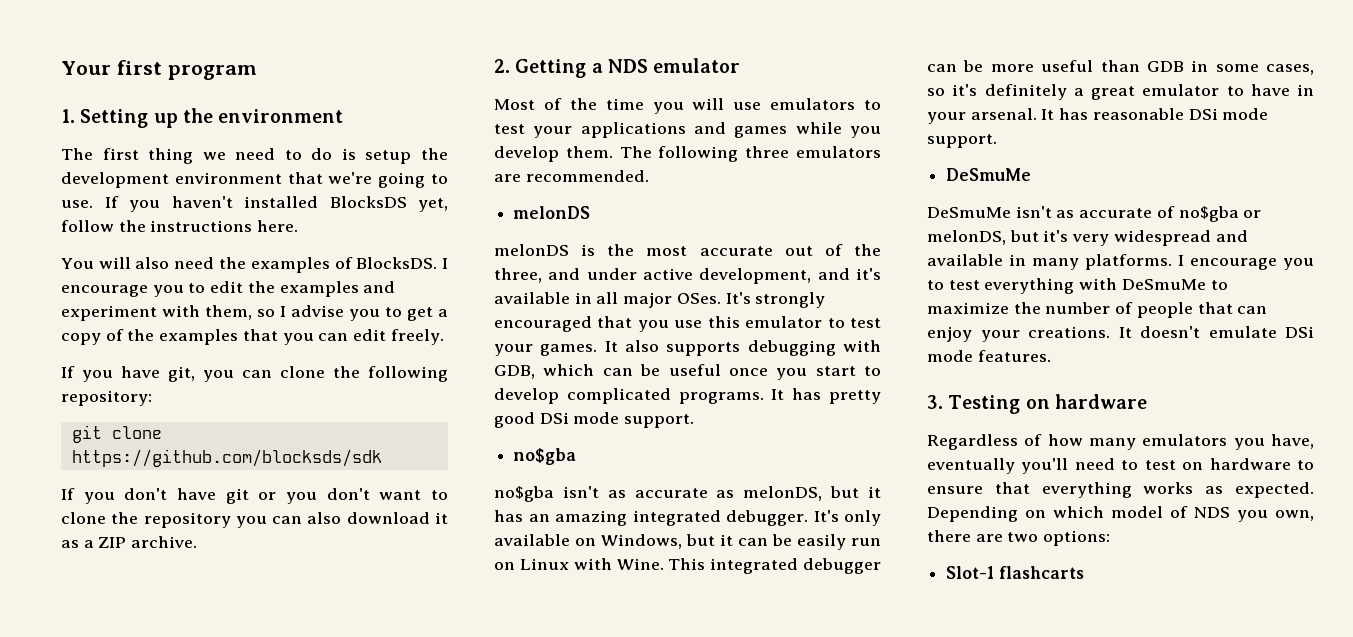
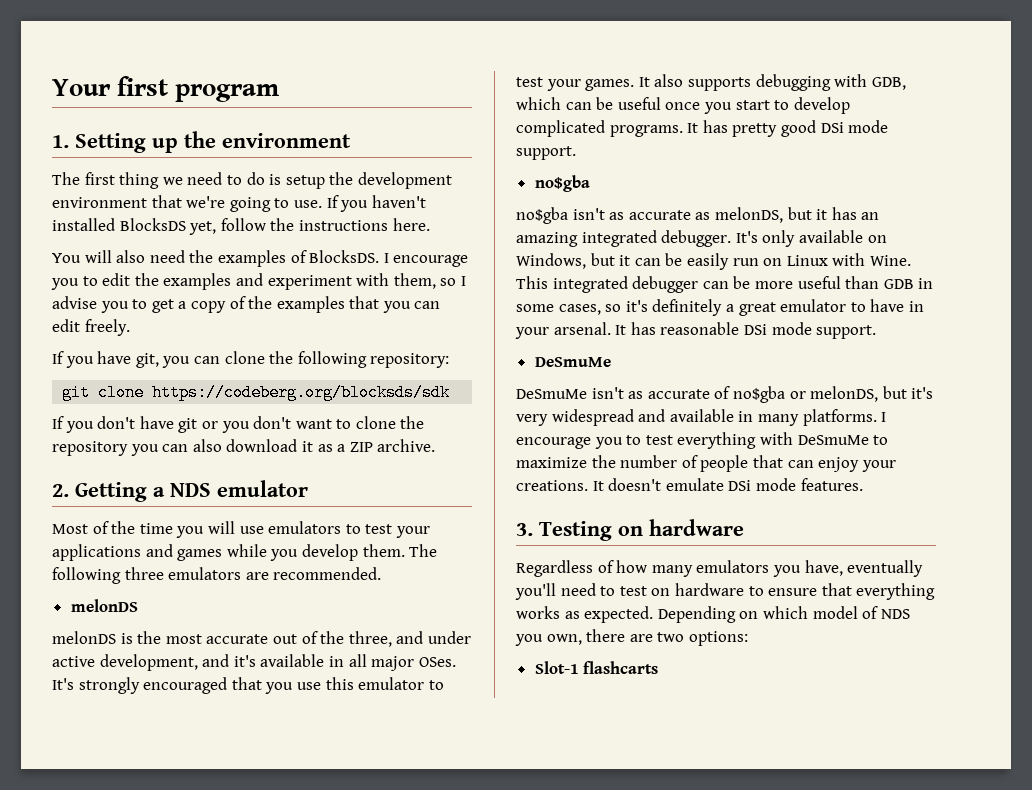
- git clone https://github.com/blocksds/sdk
+ git clone https://codeberg.org/blocksds/sdk

